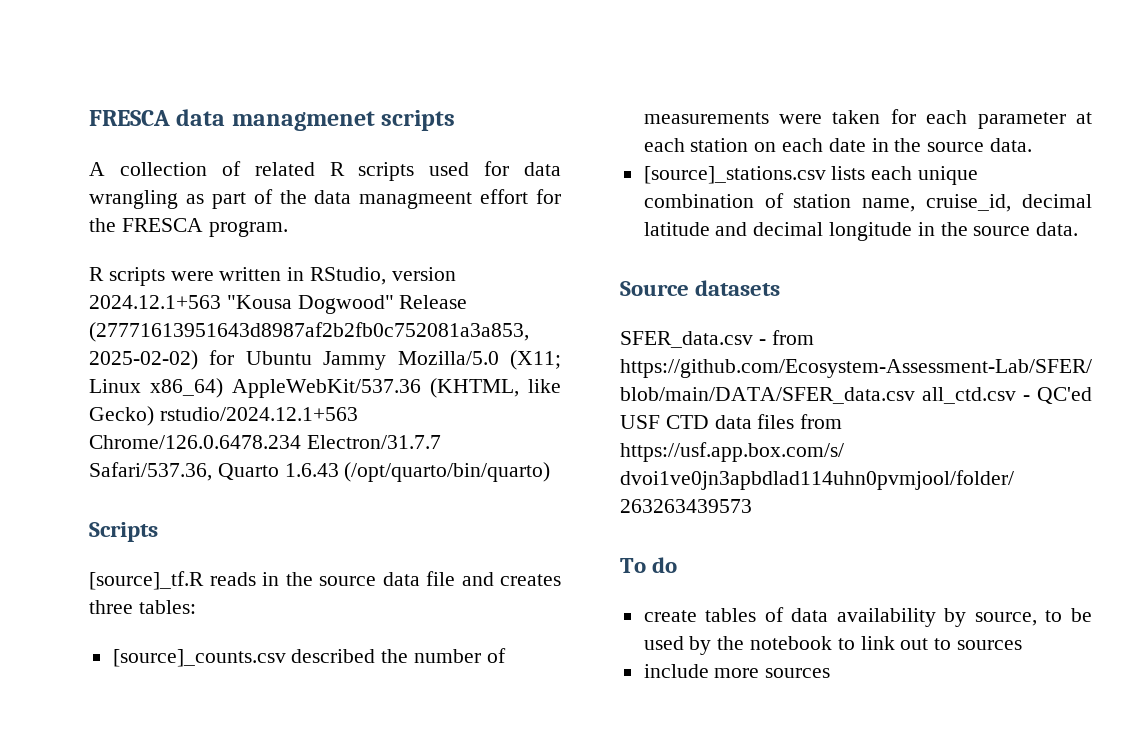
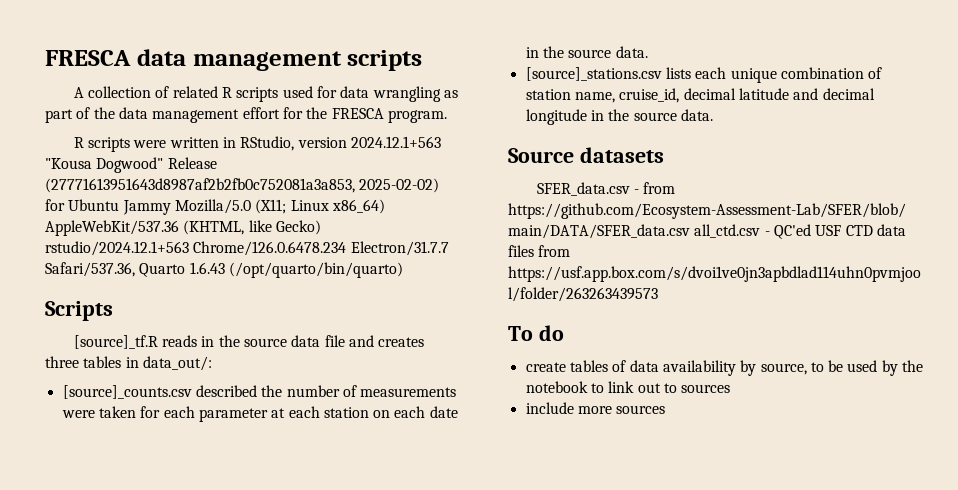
- FRESCA data managmenet scripts
+ FRESCA data management scripts
- A collection of related R scripts used for data wrangling as part of the data managmeent effort for the FRESCA program.
+ A collection of related R scripts used for data wrangling as part of the data management effort for the FRESCA program.
- [source]_tf.R reads in the source data file and creates three tables:
+ [source]_tf.R reads in the source data file and creates three tables in data_out/:

